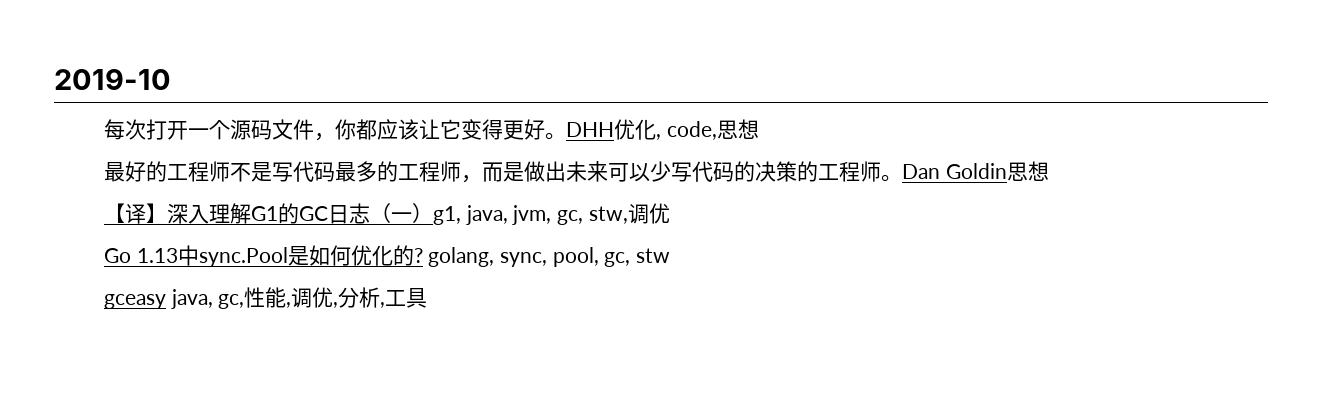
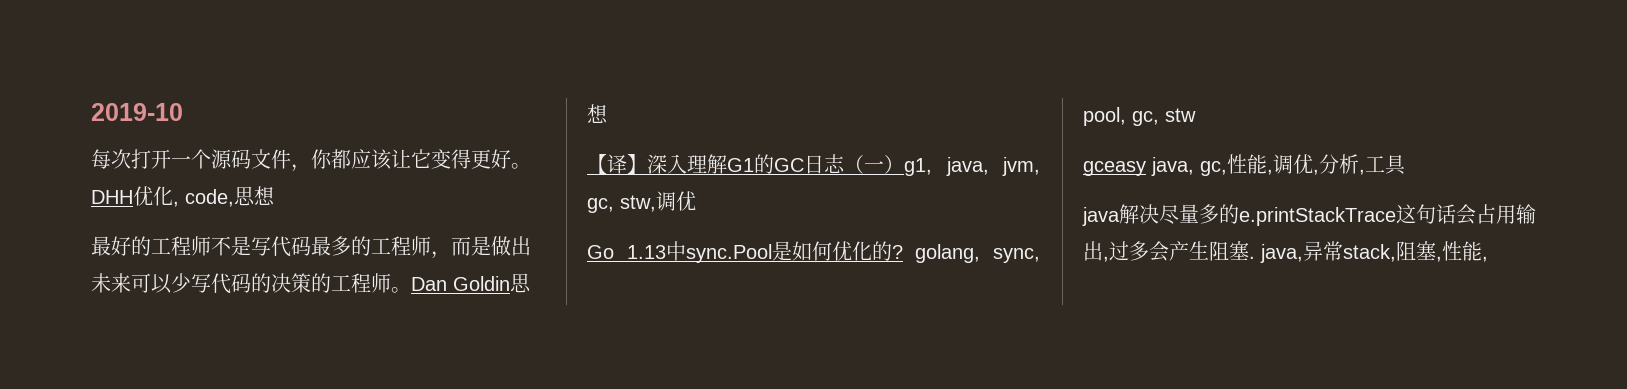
+ java解决尽量多的e.printStackTrace这句话会占用输出,过多会产生阻塞. java,异常stack,阻塞,性能,

